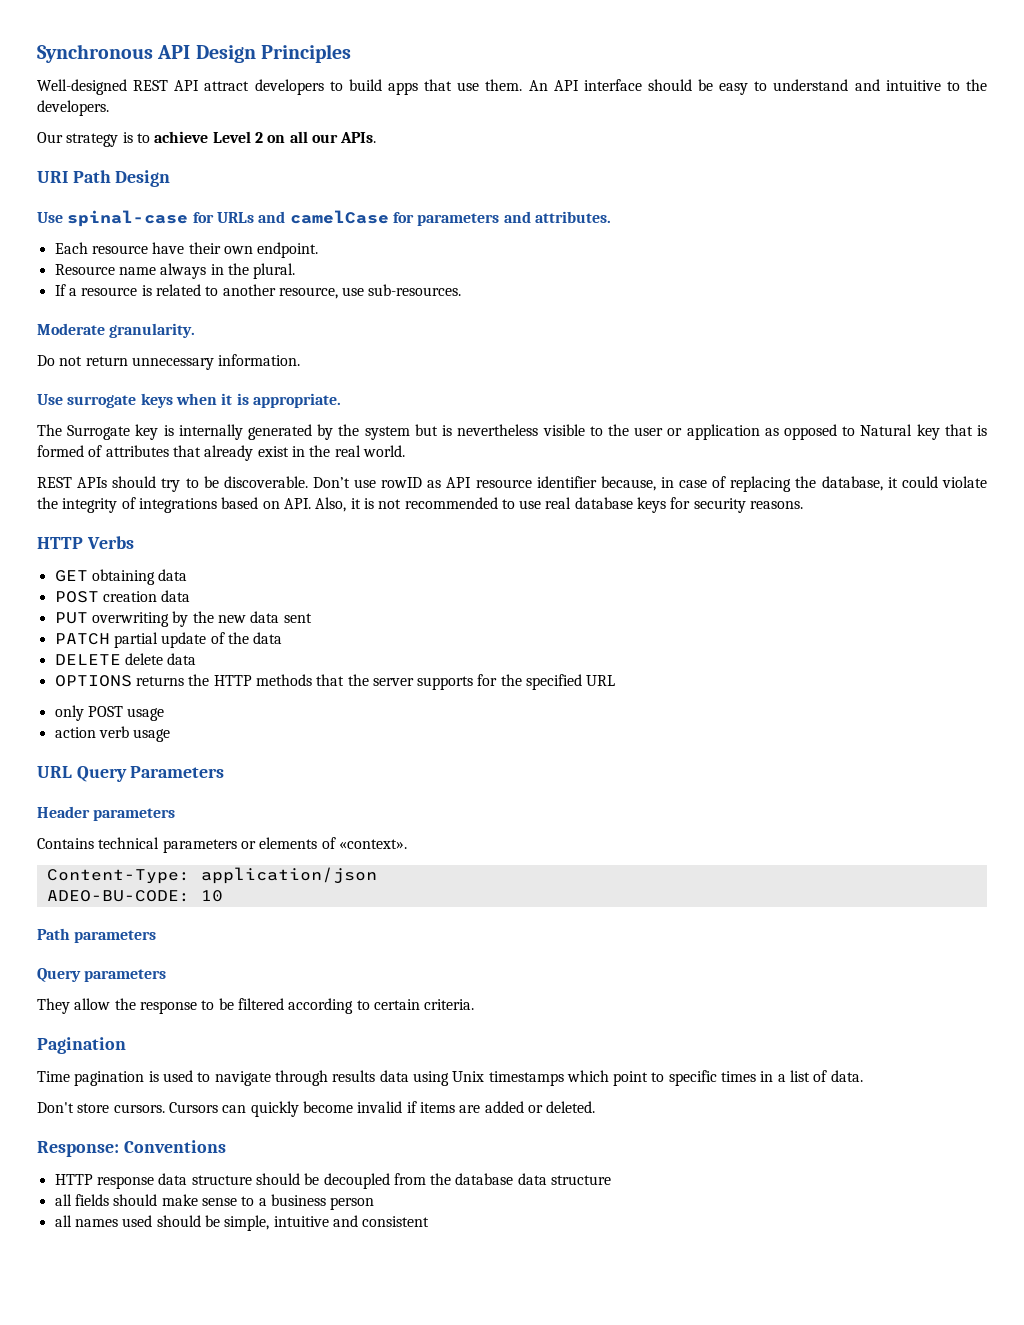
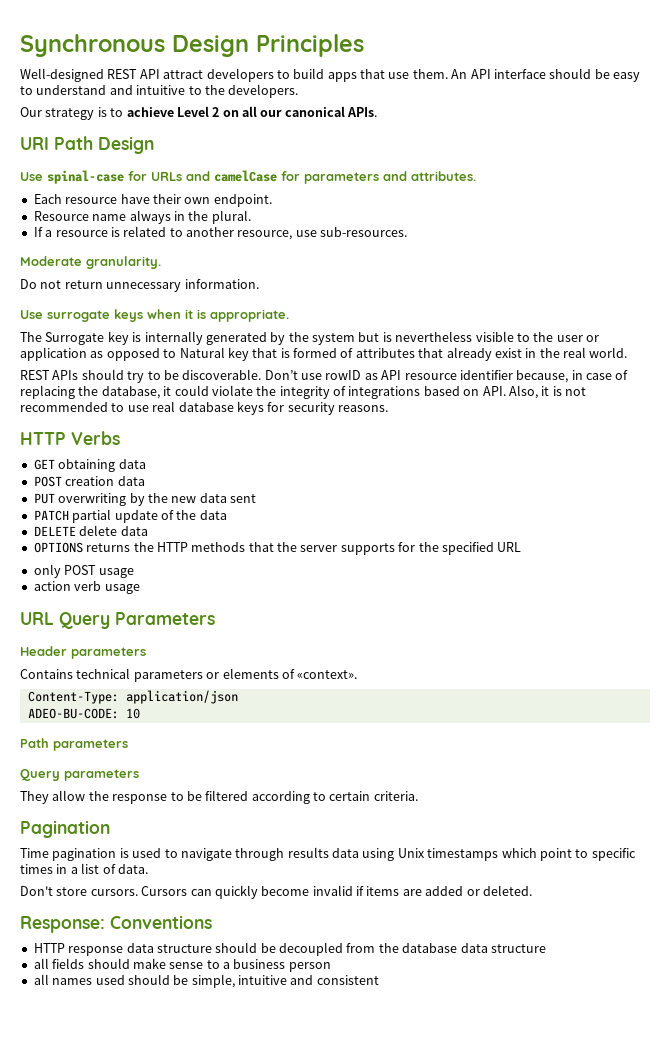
- Synchronous API Design Principles
+ Synchronous Design Principles
- Our strategy is to achieve Level 2 on all our APIs.
+ Our strategy is to achieve Level 2 on all our canonical APIs.

